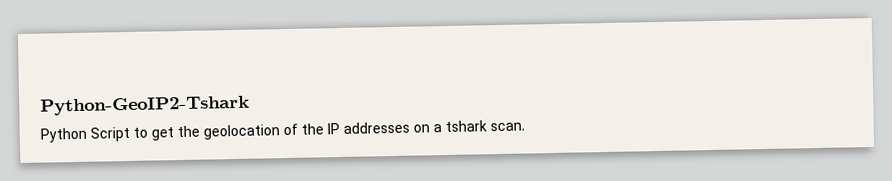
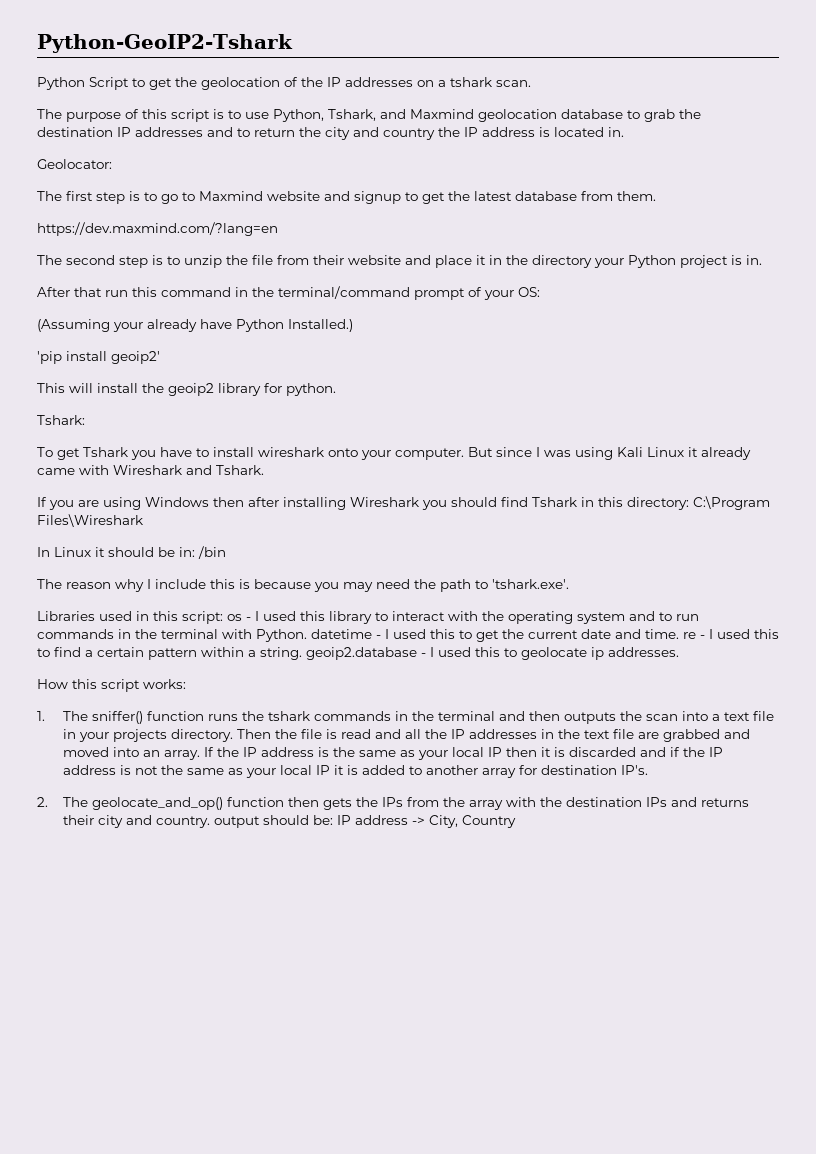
+ The purpose of this script is to use Python, Tshark, and Maxmind geolocation database to grab the destination IP addresses and to return the city and country the IP address is located in.
+ Geolocator:
+ The first step is to go to Maxmind website and signup to get the latest database from them.
+ https://dev.maxmind.com/?lang=en
+ The second step is to unzip the file from their website and place it in the directory your Python project is in.
+ After that run this command in the terminal/command prompt of your OS:
+ (Assuming your already have Python Installed.)
+ 'pip install geoip2'
+ This will install the geoip2 library for python.
+ Tshark:
+ To get Tshark you have to install wireshark onto your computer. But since I was using Kali Linux it already came with Wireshark and Tshark.
+ If you are using Windows then after installing Wireshark you should find Tshark in this directory: C:\Program Files\Wireshark
+ In Linux it should be in: /bin
+ The reason why I include this is because you may need the path to 'tshark.exe'.
+ Libraries used in this script: os - I used this library to interact with the operating system and to run commands in the terminal with Python. datetime - I used this to get the current date and time. re - I used this to find a certain pattern within a string. geoip2.database - I used this to geolocate ip addresses.
+ How this script works:
+ 1. The sniffer() function runs the tshark commands in the terminal and then outputs the scan into a text file in your projects directory. Then the file is read and all the IP addresses in the text file are grabbed and moved into an array. If the IP address is the same as your local IP then it is discarded and if the IP address is not the same as your local IP it is added to another array for destination IP's.
+ 2. The geolocate_and_op() function then gets the IPs from the array with the destination IPs and returns their city and country. output should be: IP address -> City, Country

